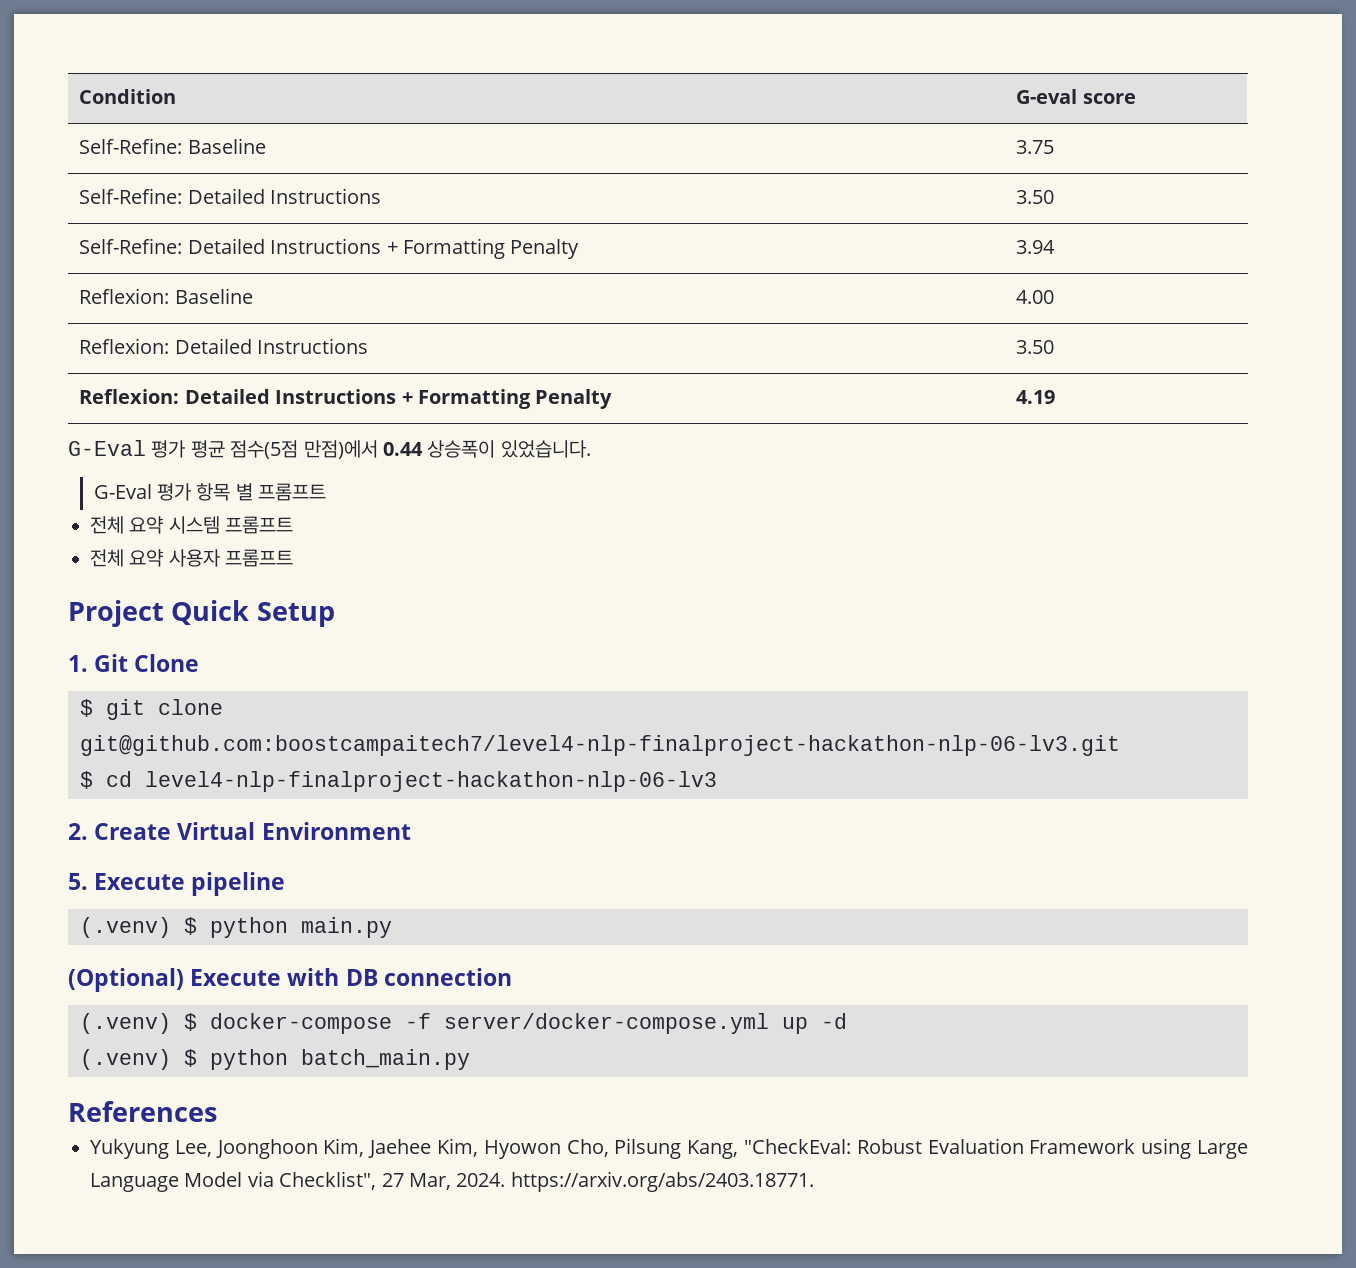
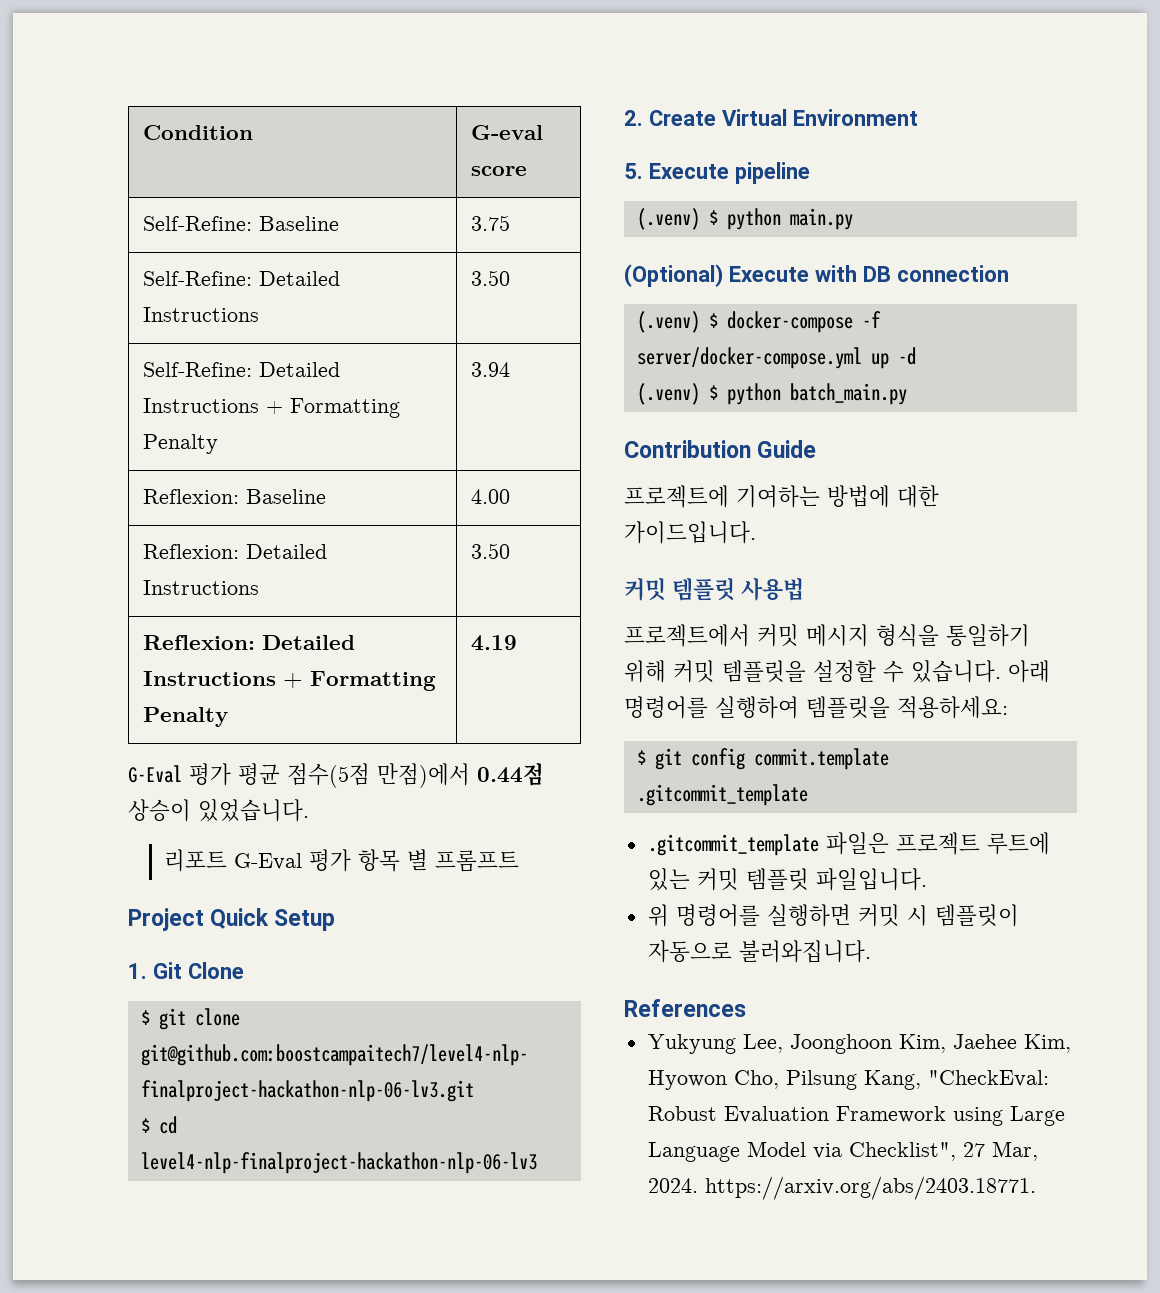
- G-Eval 평가 평균 점수(5점 만점)에서 0.44 상승폭이 있었습니다.
+ G-Eval 평가 평균 점수(5점 만점)에서 0.44점 상승이 있었습니다.
- G-Eval 평가 항목 별 프롬프트
+ 리포트 G-Eval 평가 항목 별 프롬프트
- 전체 요약 시스템 프롬프트
- 전체 요약 사용자 프롬프트
+ Contribution Guide
+ 프로젝트에 기여하는 방법에 대한 가이드입니다.
+ 커밋 템플릿 사용법
+ 프로젝트에서 커밋 메시지 형식을 통일하기 위해 커밋 템플릿을 설정할 수 있습니다. 아래 명령어를 실행하여 템플릿을 적용하세요:
+ $ git config commit.template .gitcommit_template
+ .gitcommit_template 파일은 프로젝트 루트에 있는 커밋 템플릿 파일입니다.
+ 위 명령어를 실행하면 커밋 시 템플릿이 자동으로 불러와집니다.

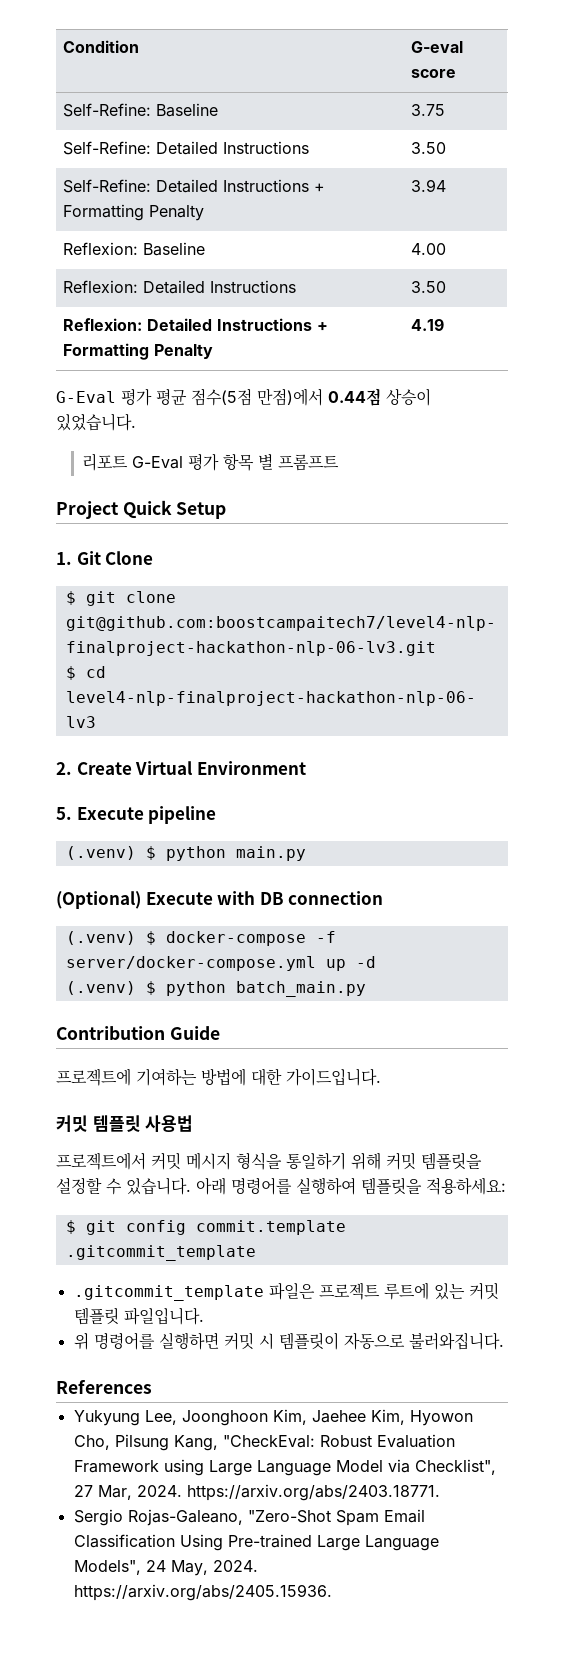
+ Sergio Rojas-Galeano, "Zero-Shot Spam Email Classification Using Pre-trained Large Language Models", 24 May, 2024. https://arxiv.org/abs/2405.15936.

